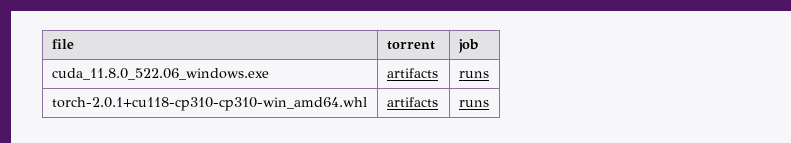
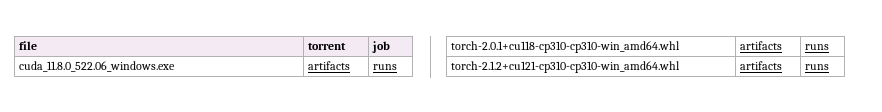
+ torch-2.1.2+cu121-cp310-cp310-win_amd64.whl | artifacts | runs

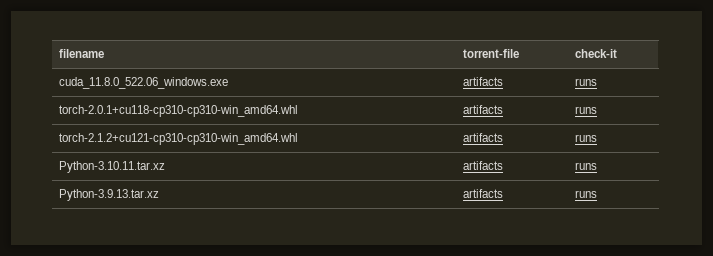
- file | torrent | job
+ filename | torrent-file | check-it
+ Python-3.10.11.tar.xz | artifacts | runs
+ Python-3.9.13.tar.xz | artifacts | runs

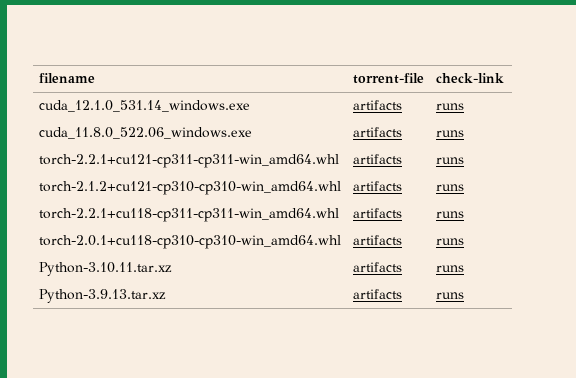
- filename | torrent-file | check-it
+ filename | torrent-file | check-link
+ cuda_12.1.0_531.14_windows.exe | artifacts | runs
- torch-2.0.1+cu118-cp310-cp310-win_amd64.whl | artifacts | runs
+ torch-2.2.1+cu121-cp311-cp311-win_amd64.whl | artifacts | runs
+ torch-2.2.1+cu118-cp311-cp311-win_amd64.whl | artifacts | runs
+ torch-2.0.1+cu118-cp310-cp310-win_amd64.whl | artifacts | runs

